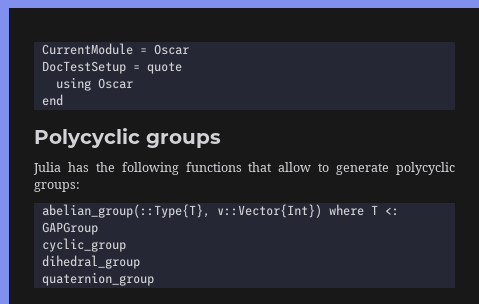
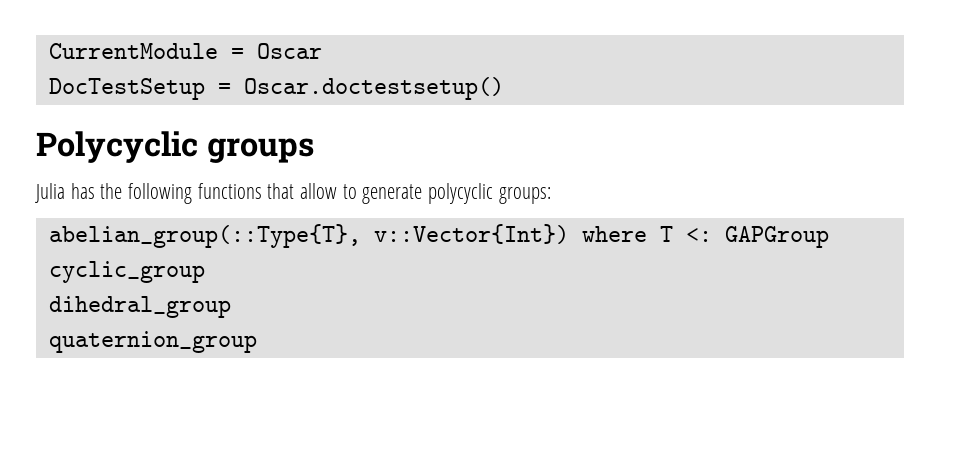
- DocTestSetup = quote
- using Oscar
- end
+ DocTestSetup = Oscar.doctestsetup()

